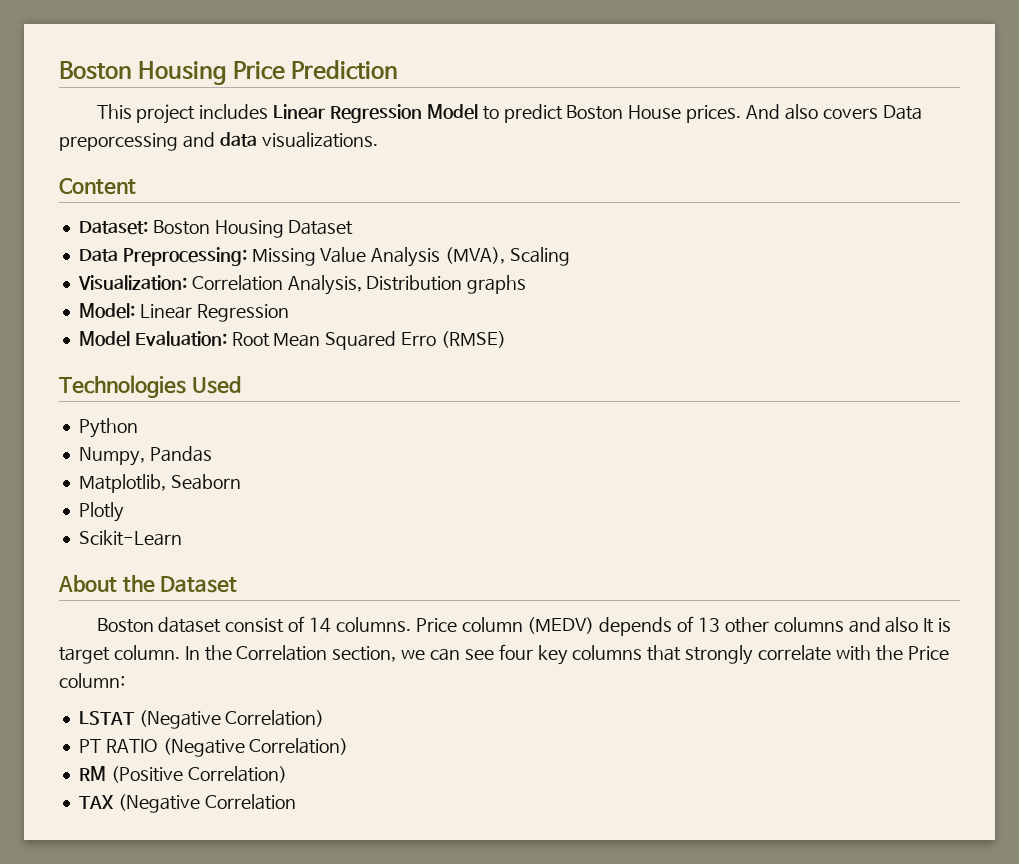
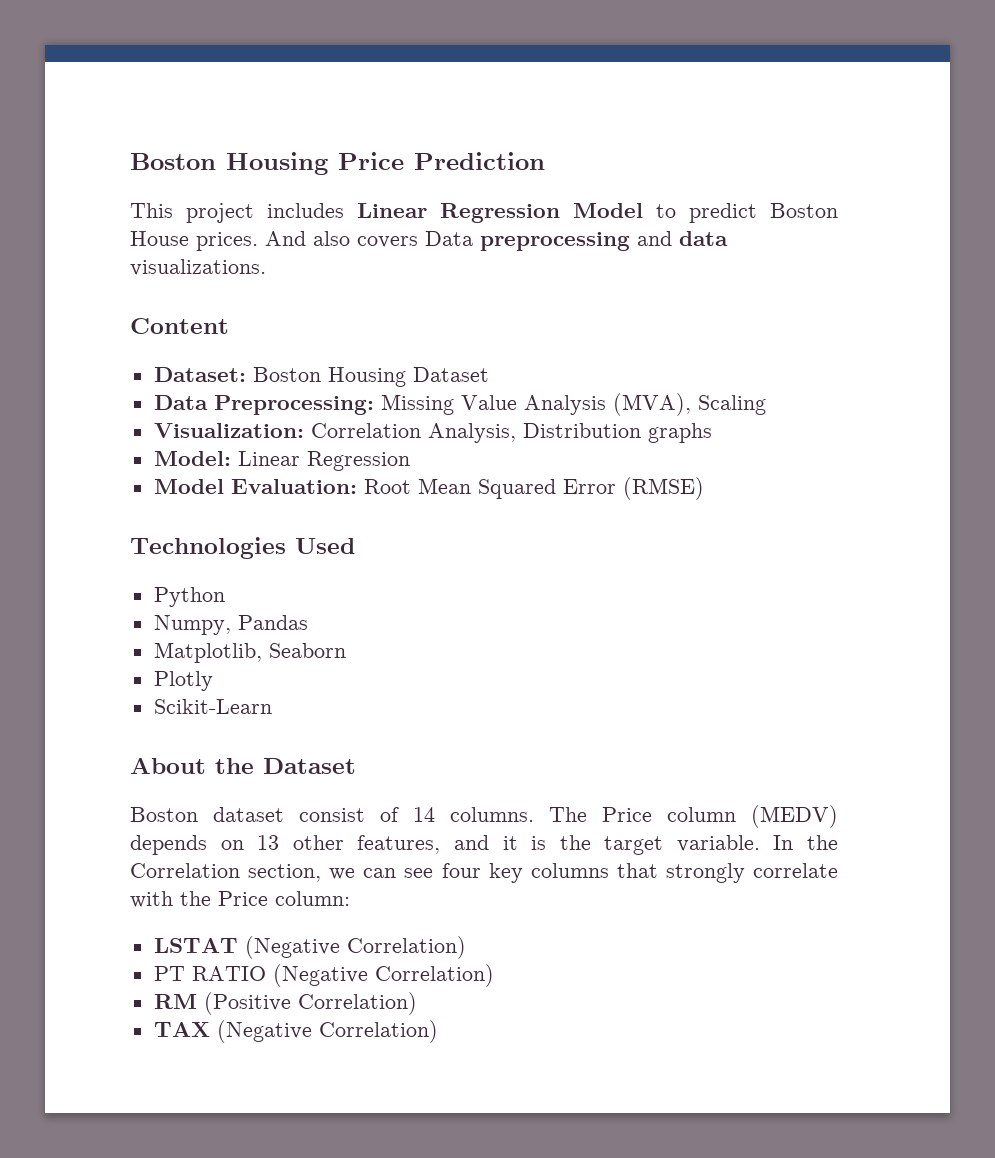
- And also covers Data preporcessing and data visualizations.
+ And also covers Data preprocessing and data visualizations.
- Model Evaluation: Root Mean Squared Erro (RMSE)
+ Model Evaluation: Root Mean Squared Error (RMSE)
- Price column (MEDV) depends of 13 other columns and also It is target column.
+ The Price column (MEDV) depends on 13 other features, and it is the target variable.
- TAX (Negative Correlation
+ TAX (Negative Correlation)

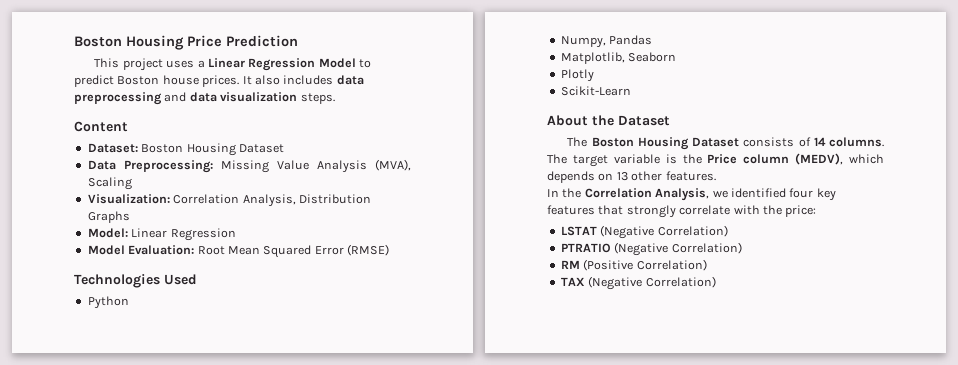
- This project includes Linear Regression Model to predict Boston House prices. And also covers Data preprocessing and data visualizations.
+ This project uses a Linear Regression Model to predict Boston house prices. It also includes data preprocessing and data visualization steps.
- Visualization: Correlation Analysis, Distribution graphs
+ Visualization: Correlation Analysis, Distribution Graphs
- Boston dataset consist of 14 columns. The Price column (MEDV) depends on 13 other features, and it is the target variable. In the Correlation section, we can see four key columns that strongly correlate with the Price column:
+ The Boston Housing Dataset consists of 14 columns. The target variable is the Price column (MEDV), which depends on 13 other features.
+ In the Correlation Analysis, we identified four key features that strongly correlate with the price:
- PT RATIO (Negative Correlation)
+ PTRATIO (Negative Correlation)

